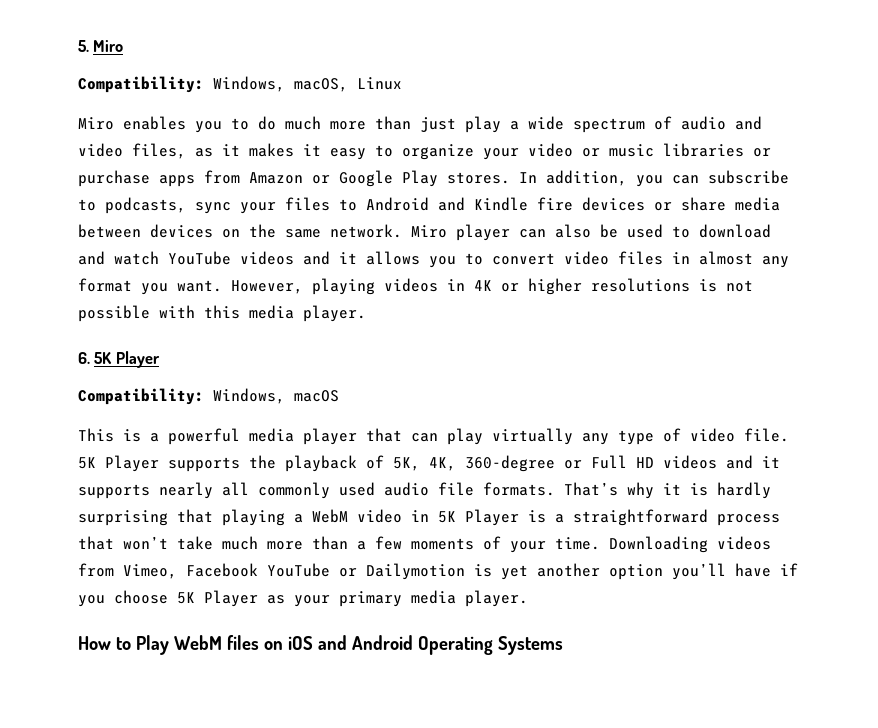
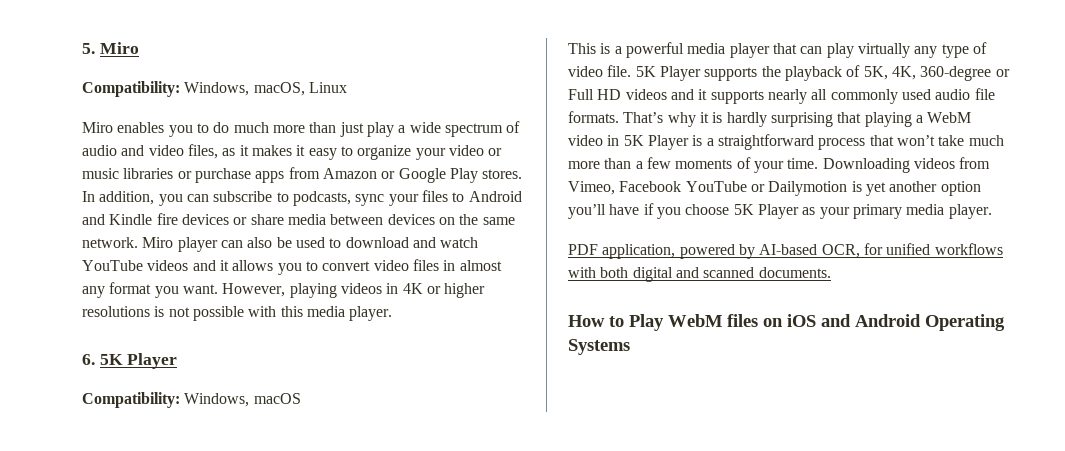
+ PDF application, powered by AI-based OCR, for unified workflows with both digital and scanned documents.

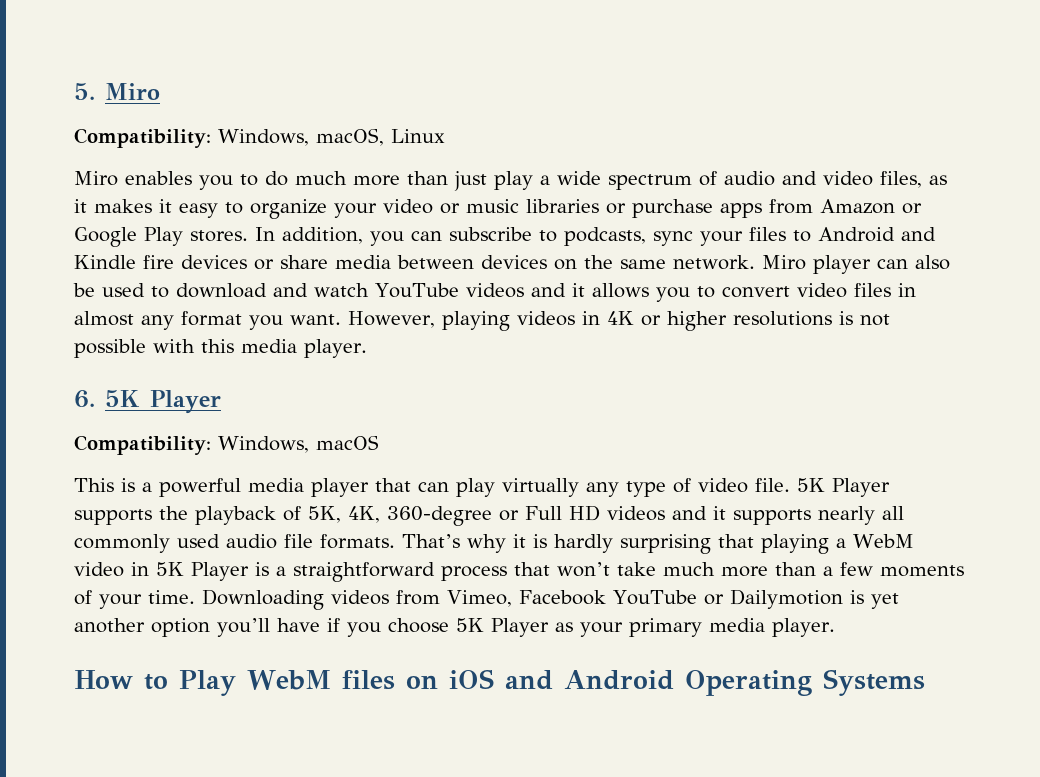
- PDF application, powered by AI-based OCR, for unified workflows with both digital and scanned documents.

